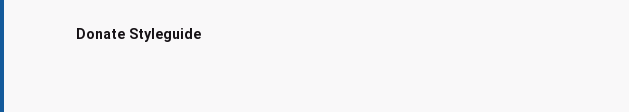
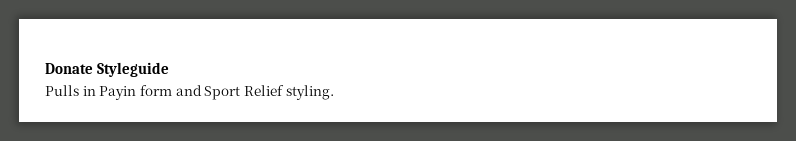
+ Pulls in Payin form and Sport Relief styling.

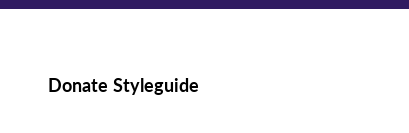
- Pulls in Payin form and Sport Relief styling.

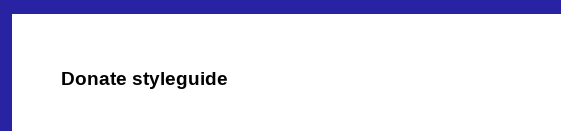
- Donate Styleguide
+ Donate styleguide

